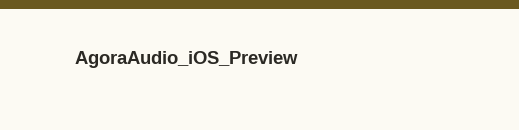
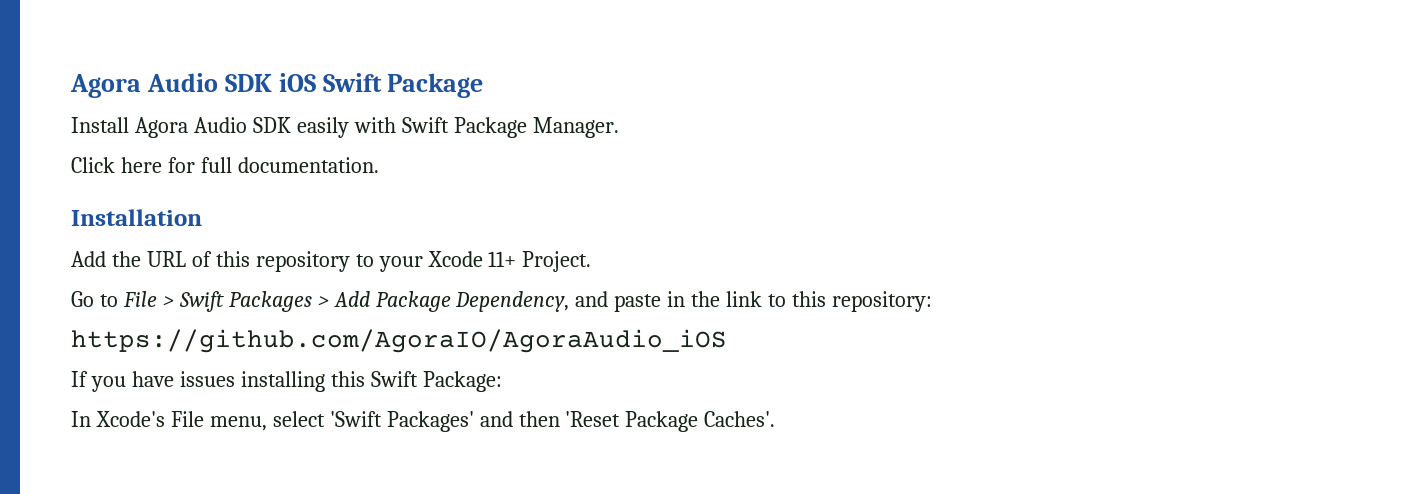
- AgoraAudio_iOS_Preview
+ Agora Audio SDK iOS Swift Package
+ Install Agora Audio SDK easily with Swift Package Manager.
+ Click here for full documentation.
+ Installation
+ Add the URL of this repository to your Xcode 11+ Project.
+ Go to File > Swift Packages > Add Package Dependency, and paste in the link to this repository:
+ https://github.com/AgoraIO/AgoraAudio_iOS
+ If you have issues installing this Swift Package:
+ In Xcode's File menu, select 'Swift Packages' and then 'Reset Package Caches'.

